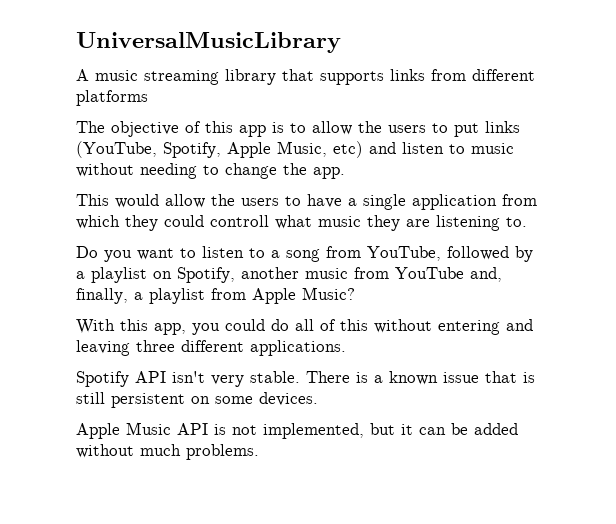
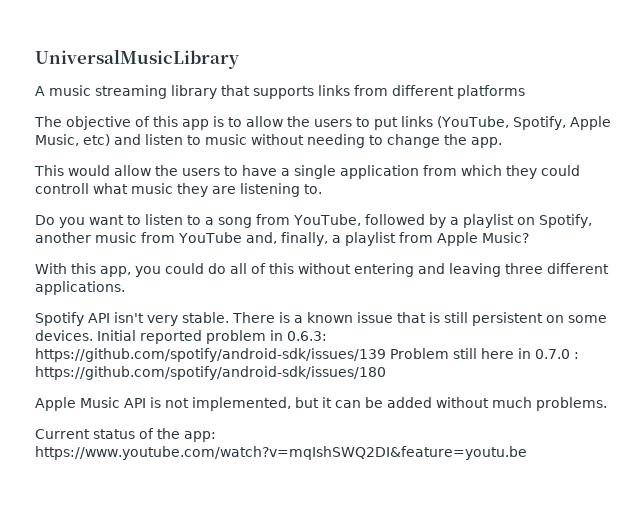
+ Initial reported problem in 0.6.3: https://github.com/spotify/android-sdk/issues/139 Problem still here in 0.7.0 : https://github.com/spotify/android-sdk/issues/180
+ Current status of the app: https://www.youtube.com/watch?v=mqIshSWQ2DI&feature=youtu.be

